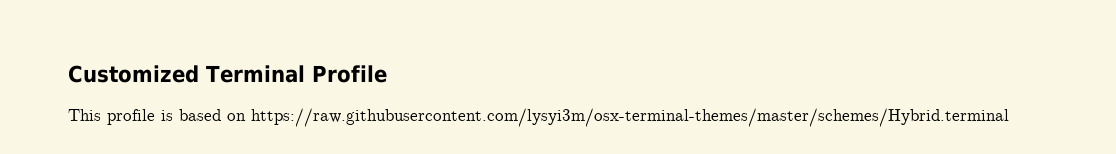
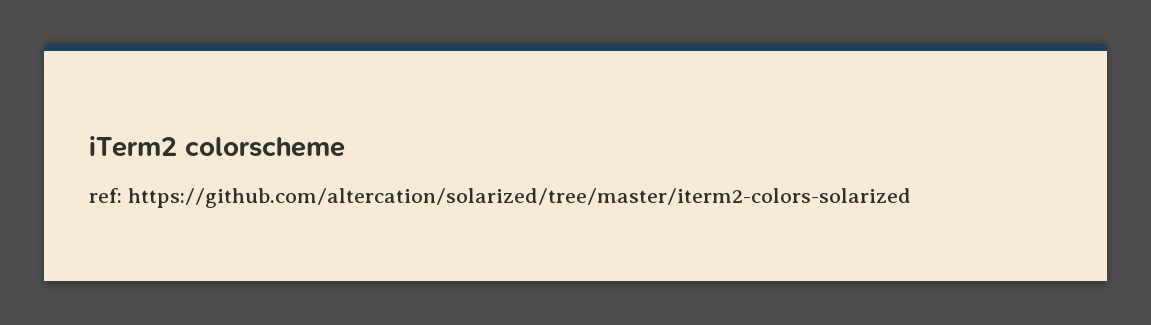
- Customized Terminal Profile
- This profile is based on https://raw.githubusercontent.com/lysyi3m/osx-terminal-themes/master/schemes/Hybrid.terminal
+ iTerm2 colorscheme
+ ref: https://github.com/altercation/solarized/tree/master/iterm2-colors-solarized

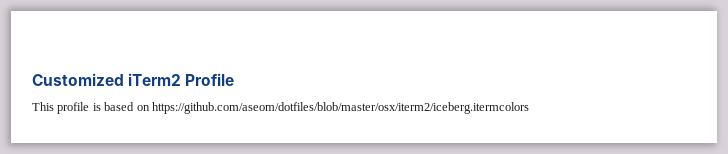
- iTerm2 colorscheme
- ref: https://github.com/altercation/solarized/tree/master/iterm2-colors-solarized
+ Customized iTerm2 Profile
+ This profile is based on https://github.com/aseom/dotfiles/blob/master/osx/iterm2/iceberg.itermcolors

